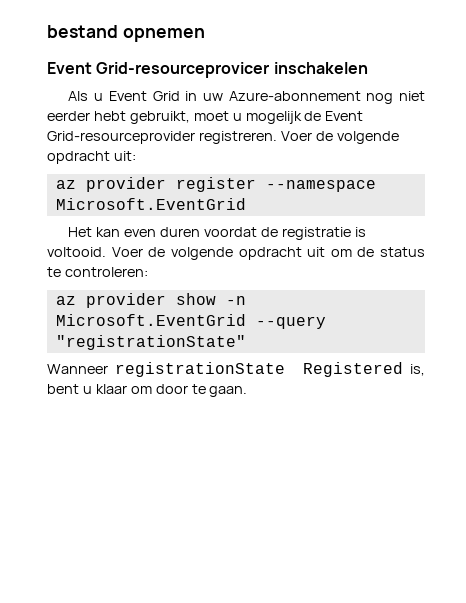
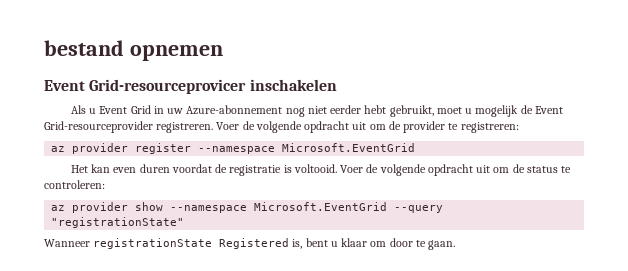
- Voer de volgende opdracht uit:
+ Voer de volgende opdracht uit om de provider te registreren:
- az provider show -n Microsoft.EventGrid --query "registrationState"
+ az provider show --namespace Microsoft.EventGrid --query "registrationState"

